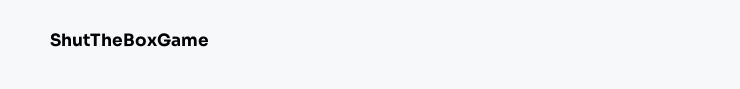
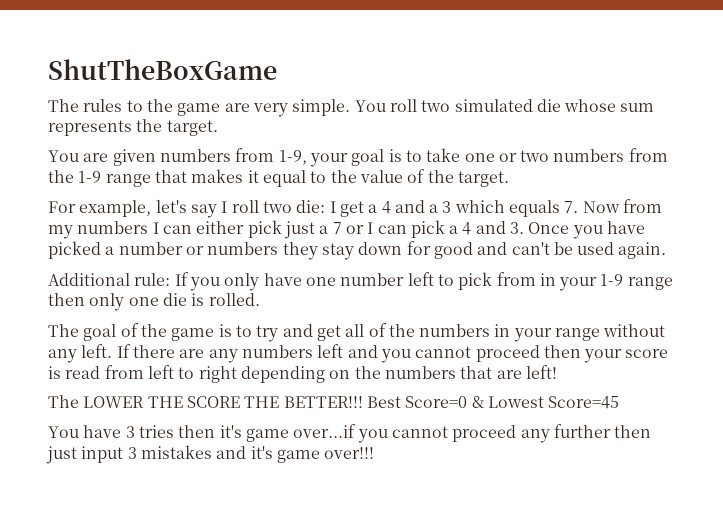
+ The rules to the game are very simple. You roll two simulated die whose sum represents the target.
+ You are given numbers from 1-9, your goal is to take one or two numbers from the 1-9 range that makes it equal to the value of the target.
+ For example, let's say I roll two die: I get a 4 and a 3 which equals 7. Now from my numbers I can either pick just a 7 or I can pick a 4 and 3. Once you have picked a number or numbers they stay down for good and can't be used again.
+ Additional rule: If you only have one number left to pick from in your 1-9 range then only one die is rolled.
+ The goal of the game is to try and get all of the numbers in your range without any left. If there are any numbers left and you cannot proceed then your score is read from left to right depending on the numbers that are left!
+ The LOWER THE SCORE THE BETTER!!! Best Score=0 & Lowest Score=45
+ You have 3 tries then it's game over...if you cannot proceed any further then just input 3 mistakes and it's game over!!!

